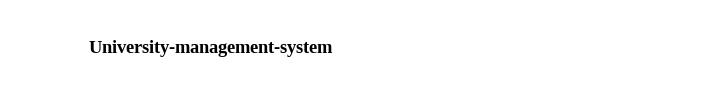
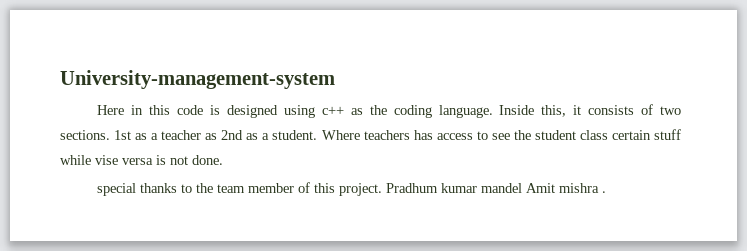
+ Here in this code is designed using c++ as the coding language. Inside this, it consists of two sections. 1st as a teacher as 2nd as a student. Where teachers has access to see the student class certain stuff while vise versa is not done.
+ special thanks to the team member of this project. Pradhum kumar mandel Amit mishra .

